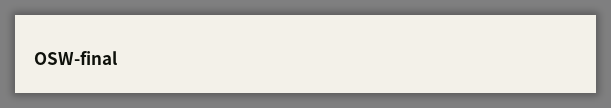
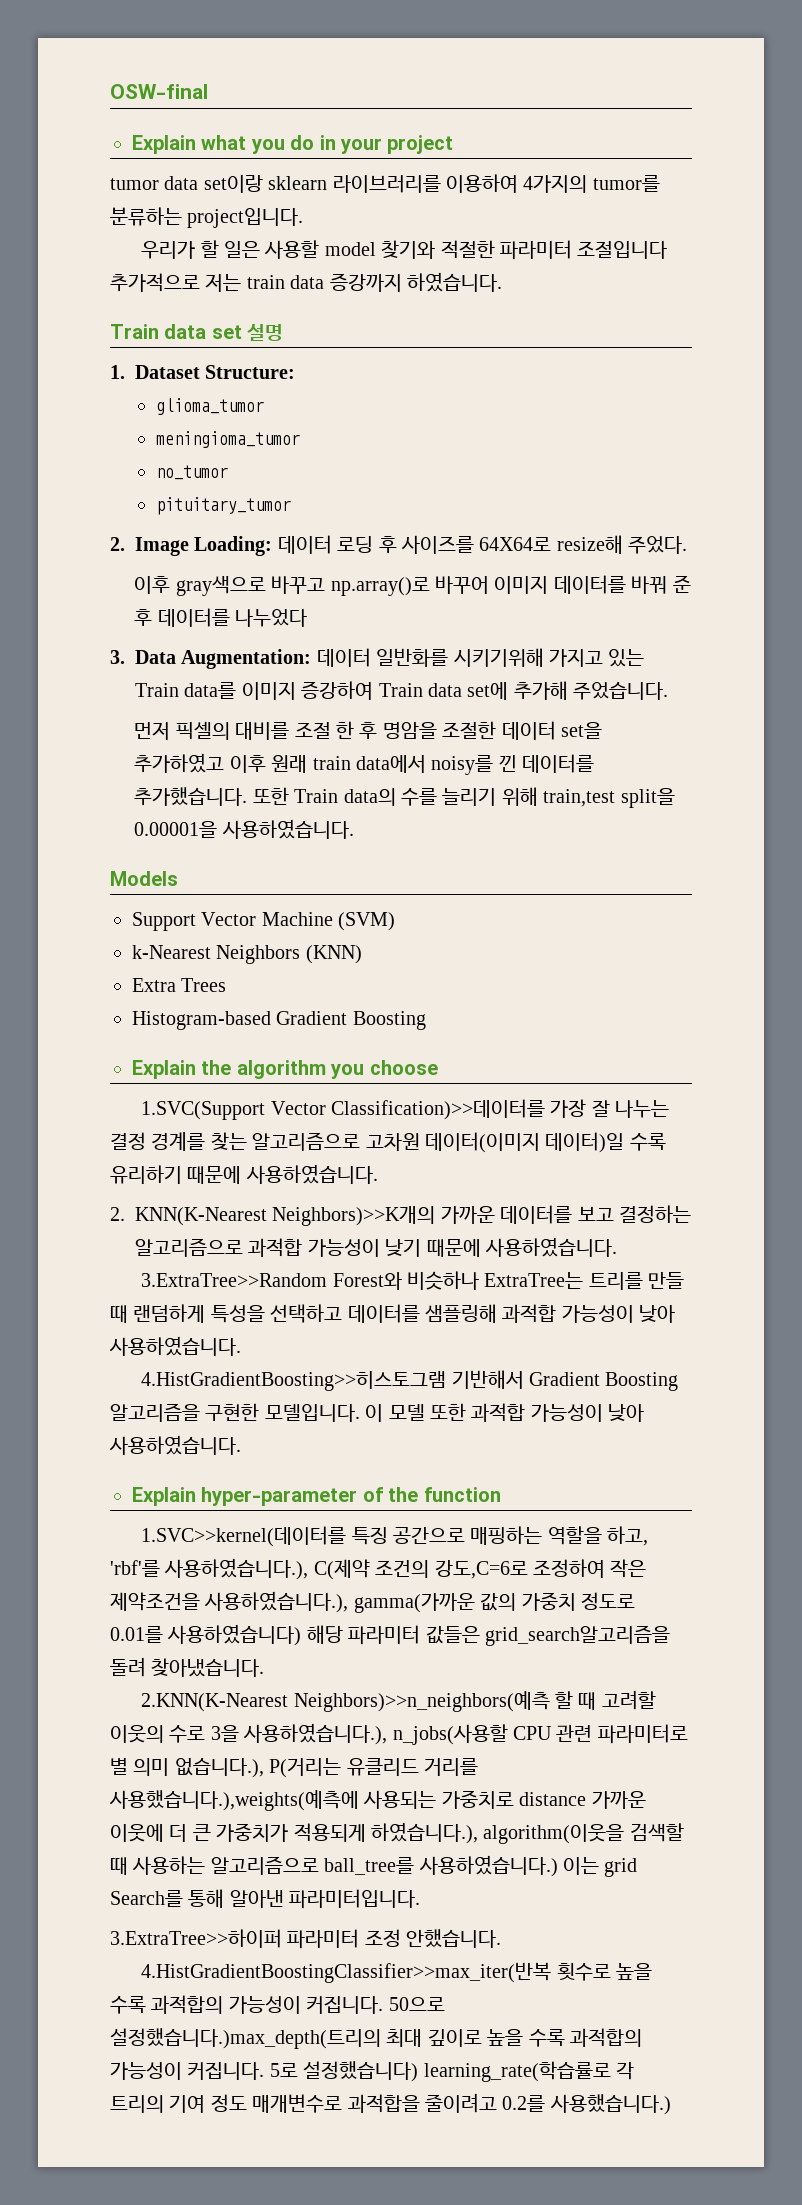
+ Explain what you do in your project
+ tumor data set이랑 sklearn 라이브러리를 이용하여 4가지의 tumor를 분류하는 project입니다.
+ 우리가 할 일은 사용할 model 찾기와 적절한 파라미터 조절입니다 추가적으로 저는 train data 증강까지 하였습니다.
+ Train data set 설명
+ 1. Dataset Structure:
+ glioma_tumor
+ meningioma_tumor
+ no_tumor
+ pituitary_tumor
+ 2. Image Loading: 데이터 로딩 후 사이즈를 64X64로 resize해 주었다.
+ 이후 gray색으로 바꾸고 np.array()로 바꾸어 이미지 데이터를 바꿔 준 후 데이터를 나누었다
+ 3. Data Augmentation: 데이터 일반화를 시키기위해 가지고 있는 Train data를 이미지 증강하여 Train data set에 추가해 주었습니다.
+ 먼저 픽셀의 대비를 조절 한 후 명암을 조절한 데이터 set을 추가하였고 이후 원래 train data에서 noisy를 낀 데이터를 추가했습니다. 또한 Train data의 수를 늘리기 위해 train,test split을 0.00001을 사용하였습니다.
+ Models
+ Support Vector Machine (SVM)
+ k-Nearest Neighbors (KNN)
+ Extra Trees
+ Histogram-based Gradient Boosting
+ Explain the algorithm you choose
+ 1.SVC(Support Vector Classification)>>데이터를 가장 잘 나누는 결정 경계를 찾는 알고리즘으로 고차원 데이터(이미지 데이터)일 수록 유리하기 때문에 사용하였습니다.
+ 2. KNN(K-Nearest Neighbors)>>K개의 가까운 데이터를 보고 결정하는 알고리즘으로 과적합 가능성이 낮기 때문에 사용하였습니다.
+ 3.ExtraTree>>Random Forest와 비슷하나 ExtraTree는 트리를 만들 때 랜덤하게 특성을 선택하고 데이터를 샘플링해 과적합 가능성이 낮아 사용하였습니다.
+ 4.HistGradientBoosting>>히스토그램 기반해서 Gradient Boosting 알고리즘을 구현한 모델입니다. 이 모델 또한 과적합 가능성이 낮아 사용하였습니다.
+ Explain hyper-parameter of the function
+ 1.SVC>>kernel(데이터를 특징 공간으로 매핑하는 역할을 하고, 'rbf'를 사용하였습니다.), C(제약 조건의 강도,C=6로 조정하여 작은 제약조건을 사용하였습니다.), gamma(가까운 값의 가중치 정도로 0.01를 사용하였습니다) 해당 파라미터 값들은 grid_search알고리즘을 돌려 찾아냈습니다.
+ 2.KNN(K-Nearest Neighbors)>>n_neighbors(예측 할 때 고려할 이웃의 수로 3을 사용하였습니다.), n_jobs(사용할 CPU 관련 파라미터로 별 의미 없습니다.), P(거리는 유클리드 거리를 사용했습니다.),weights(예측에 사용되는 가중치로 distance 가까운 이웃에 더 큰 가중치가 적용되게 하였습니다.), algorithm(이웃을 검색할 때 사용하는 알고리즘으로 ball_tree를 사용하였습니다.) 이는 grid Search를 통해 알아낸 파라미터입니다.
+ 3.ExtraTree>>하이퍼 파라미터 조정 안했습니다.
+ 4.HistGradientBoostingClassifier>>max_iter(반복 횟수로 높을 수록 과적합의 가능성이 커집니다. 50으로 설정했습니다.)max_depth(트리의 최대 깊이로 높을 수록 과적합의 가능성이 커집니다. 5로 설정했습니다) learning_rate(학습률로 각 트리의 기여 정도 매개변수로 과적합을 줄이려고 0.2를 사용했습니다.)

